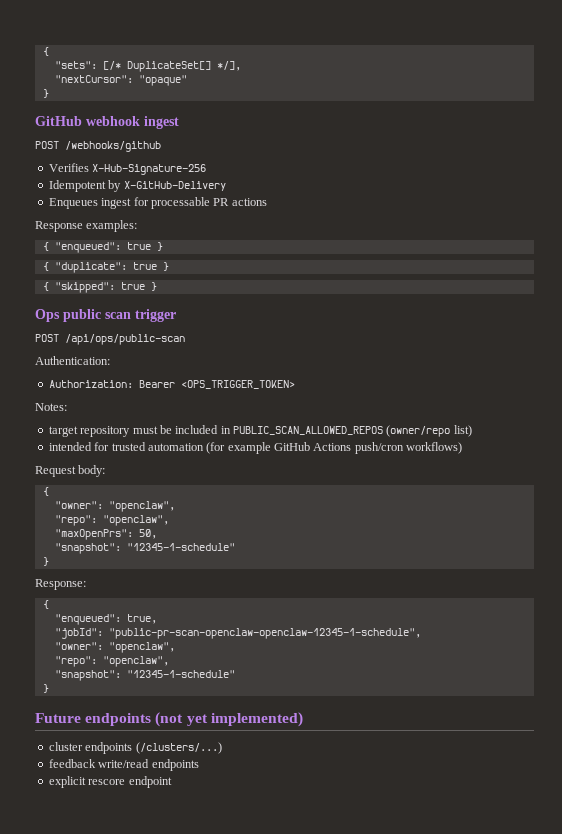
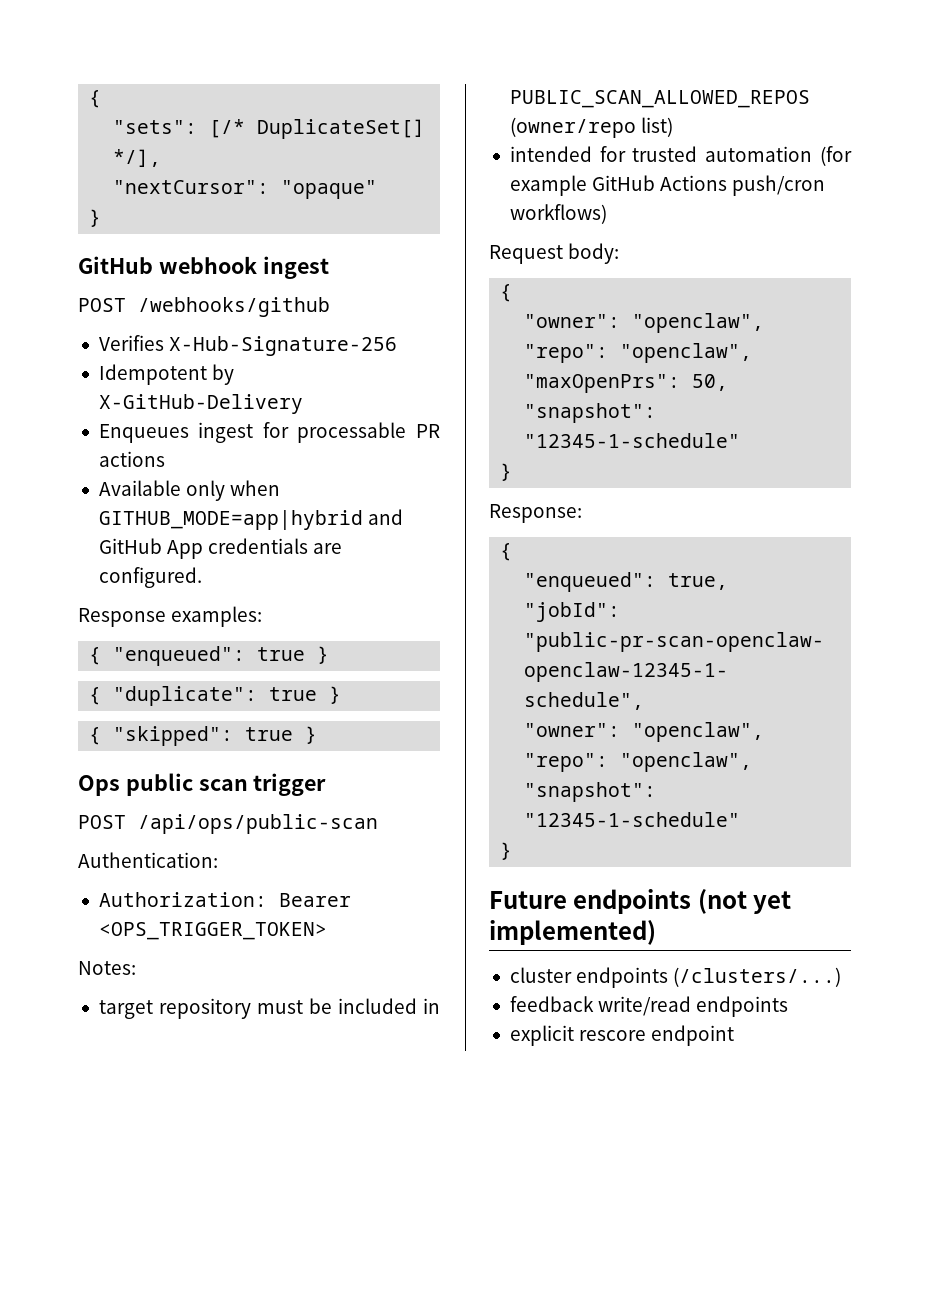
+ Available only when GITHUB_MODE=app|hybrid and GitHub App credentials are configured.

